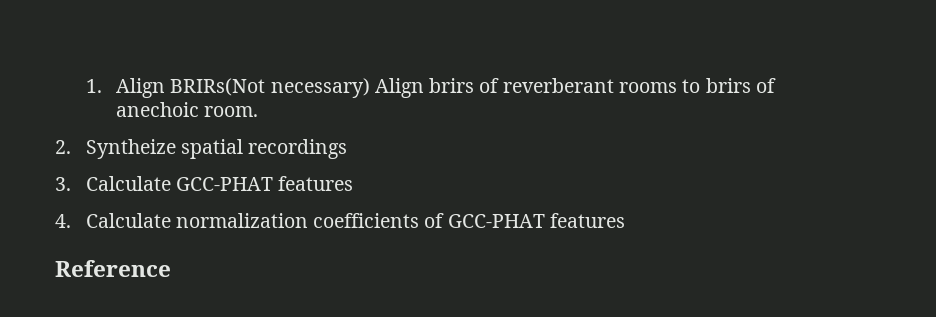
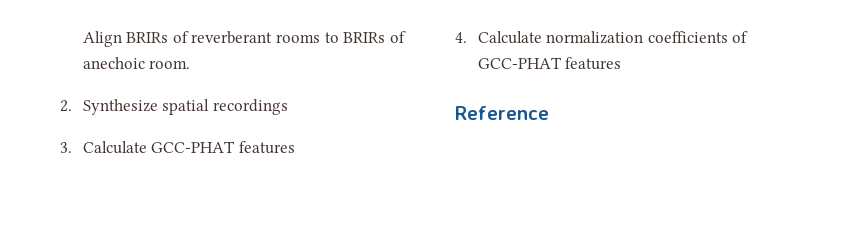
- 1. Align BRIRs(Not necessary) Align brirs of reverberant rooms to brirs of anechoic room.
+ Align BRIRs of reverberant rooms to BRIRs of anechoic room.
- 2. Syntheize spatial recordings
+ 2. Synthesize spatial recordings

